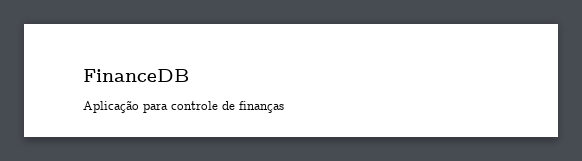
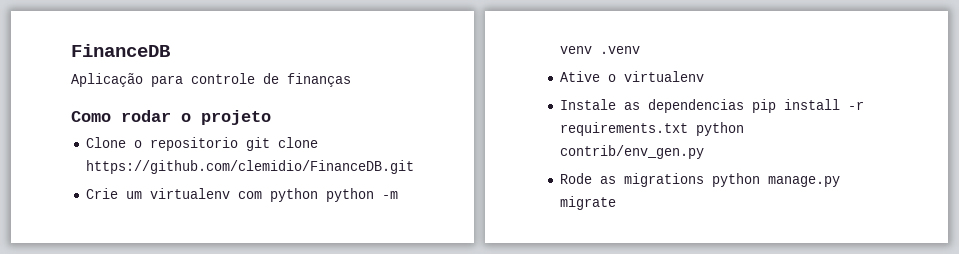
+ Como rodar o projeto
+ Clone o repositorio git clone https://github.com/clemidio/FinanceDB.git
+ Crie um virtualenv com python python -m venv .venv
+ Ative o virtualenv
+ Instale as dependencias pip install -r requirements.txt python contrib/env_gen.py
+ Rode as migrations python manage.py migrate

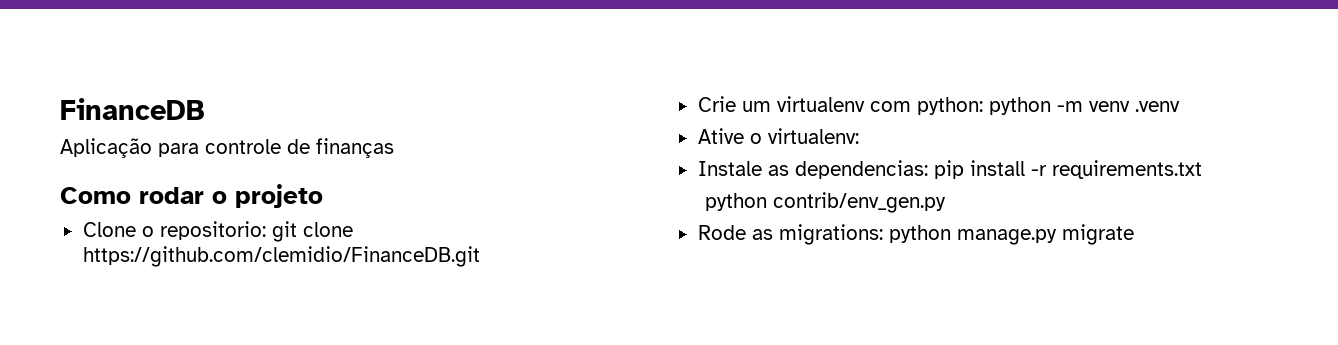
- Clone o repositorio git clone https://github.com/clemidio/FinanceDB.git
+ Clone o repositorio: git clone https://github.com/clemidio/FinanceDB.git
- Crie um virtualenv com python python -m venv .venv
+ Crie um virtualenv com python: python -m venv .venv
- Ative o virtualenv
+ Ative o virtualenv:
- Instale as dependencias pip install -r requirements.txt python contrib/env_gen.py
+ Instale as dependencias: pip install -r requirements.txt
+ python contrib/env_gen.py
- Rode as migrations python manage.py migrate
+ Rode as migrations: python manage.py migrate

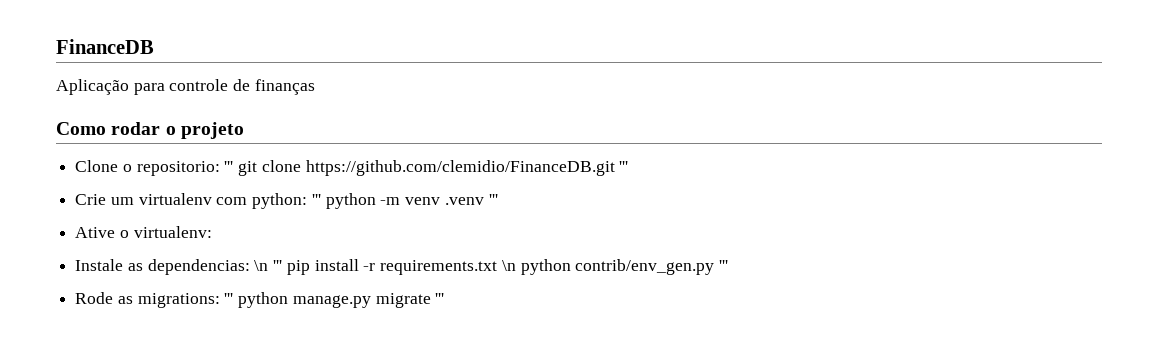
- Clone o repositorio: git clone https://github.com/clemidio/FinanceDB.git
+ Clone o repositorio: ''' git clone https://github.com/clemidio/FinanceDB.git '''
- Crie um virtualenv com python: python -m venv .venv
+ Crie um virtualenv com python: ''' python -m venv .venv '''
- Instale as dependencias: pip install -r requirements.txt
- python contrib/env_gen.py
+ Instale as dependencias: \n ''' pip install -r requirements.txt \n python contrib/env_gen.py '''
- Rode as migrations: python manage.py migrate
+ Rode as migrations: ''' python manage.py migrate '''

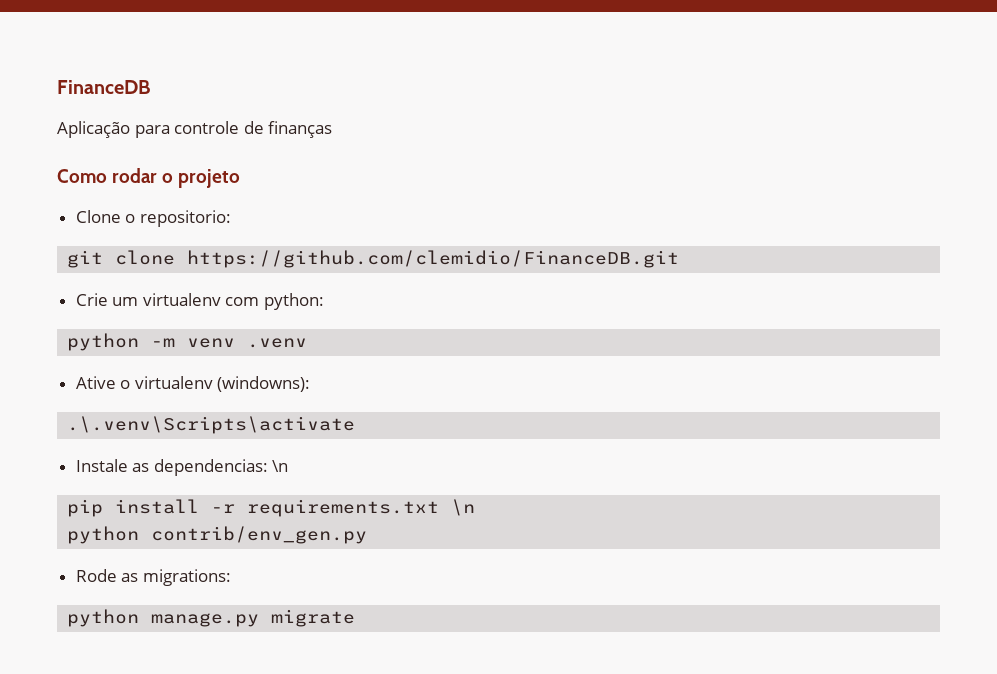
- Clone o repositorio: ''' git clone https://github.com/clemidio/FinanceDB.git '''
+ Clone o repositorio:
+ git clone https://github.com/clemidio/FinanceDB.git
- Crie um virtualenv com python: ''' python -m venv .venv '''
+ Crie um virtualenv com python:
+ python -m venv .venv
- Ative o virtualenv:
+ Ative o virtualenv (windowns):
+ .\.venv\Scripts\activate
- Instale as dependencias: \n ''' pip install -r requirements.txt \n python contrib/env_gen.py '''
+ Instale as dependencias: \n
+ pip install -r requirements.txt \n
+ python contrib/env_gen.py
- Rode as migrations: ''' python manage.py migrate '''
+ Rode as migrations:
+ python manage.py migrate

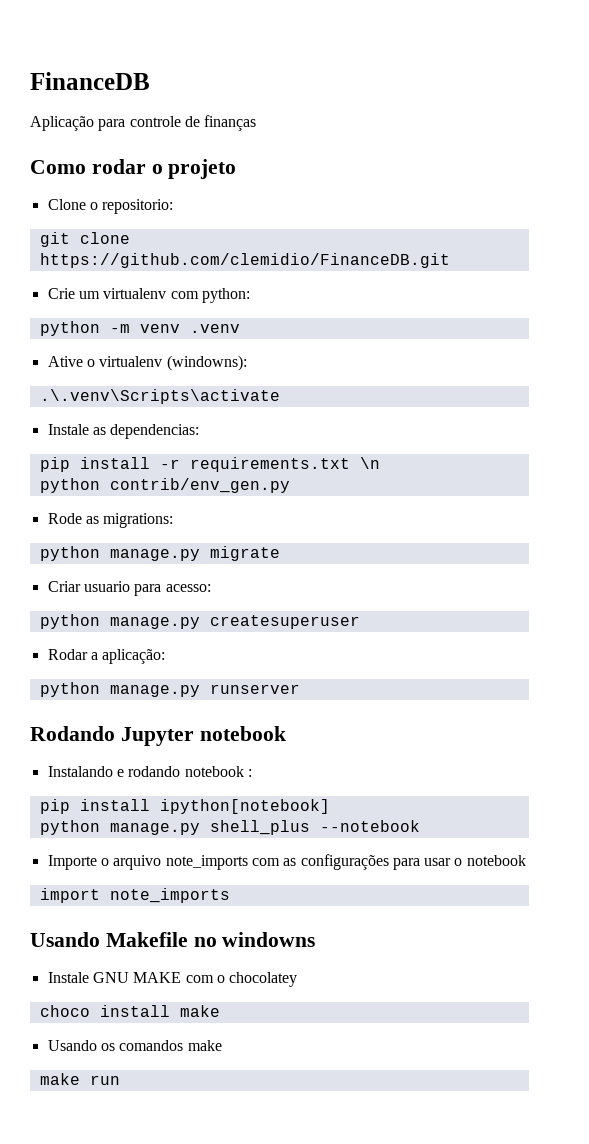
- Instale as dependencias: \n
+ Instale as dependencias:
+ Criar usuario para acesso:
+ python manage.py createsuperuser
+ Rodar a aplicação:
+ python manage.py runserver
+ Rodando Jupyter notebook
+ Instalando e rodando notebook :
+ pip install ipython[notebook]
+ python manage.py shell_plus --notebook
+ Importe o arquivo note_imports com as configurações para usar o notebook
+ import note_imports
+ Usando Makefile no windowns
+ Instale GNU MAKE com o chocolatey
+ choco install make
+ Usando os comandos make
+ make run

